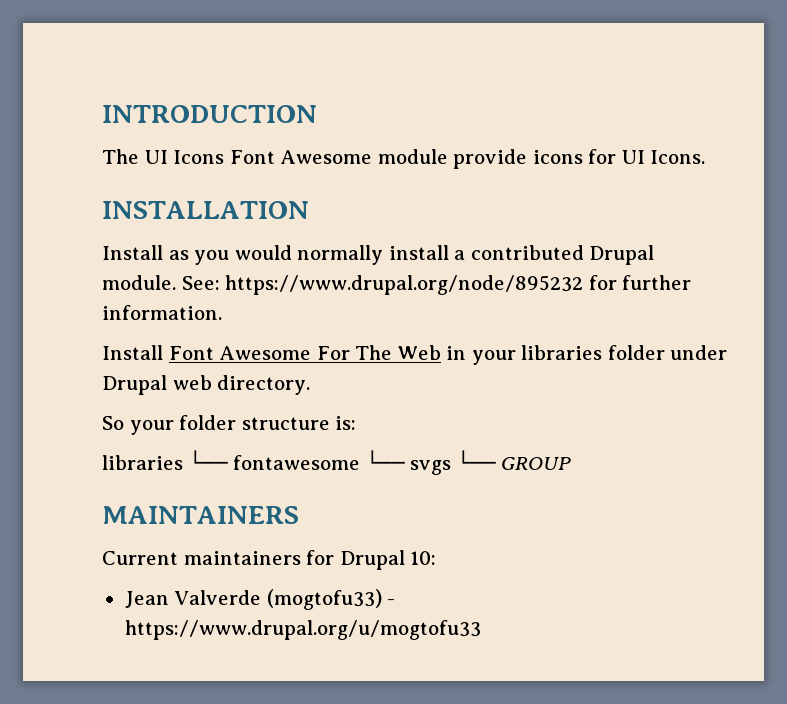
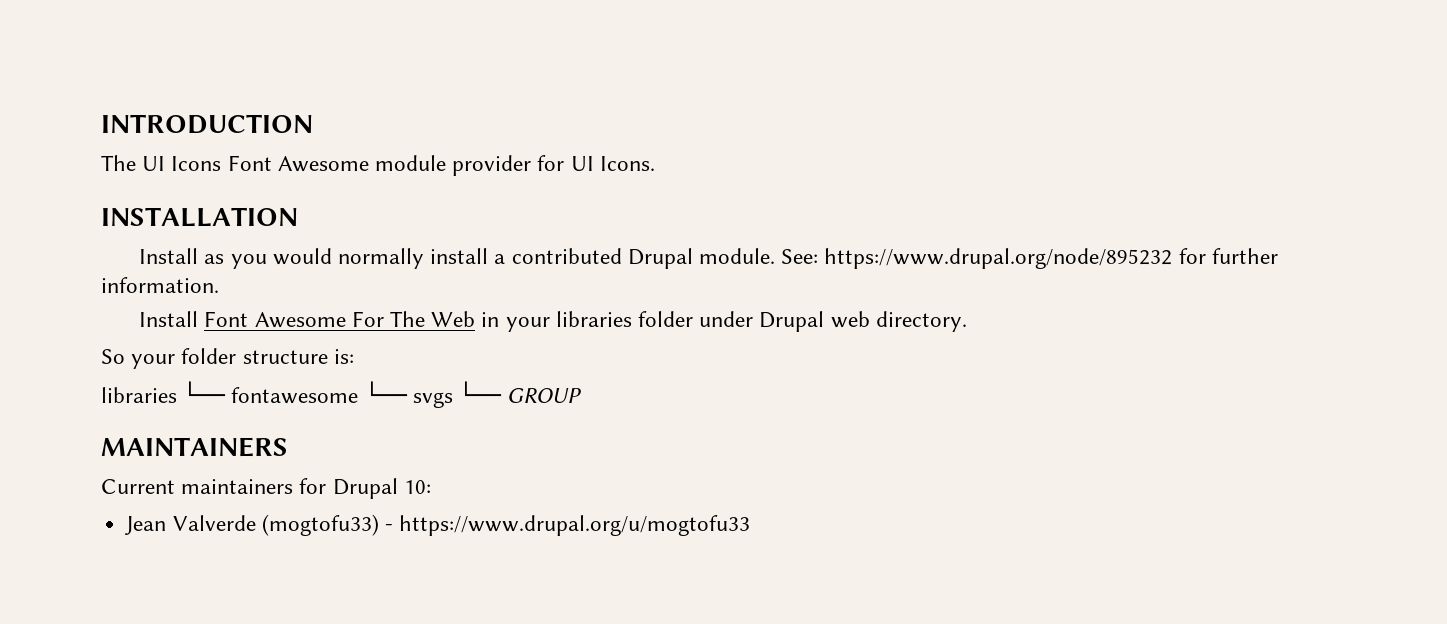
- The UI Icons Font Awesome module provide icons for UI Icons.
+ The UI Icons Font Awesome module provider for UI Icons.

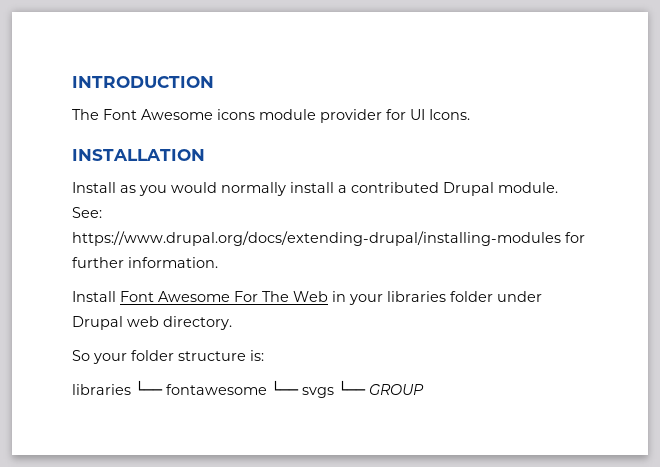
- The UI Icons Font Awesome module provider for UI Icons.
+ The Font Awesome icons module provider for UI Icons.
- See: https://www.drupal.org/node/895232 for further information.
+ See: https://www.drupal.org/docs/extending-drupal/installing-modules for further information.
- MAINTAINERS
- Current maintainers for Drupal 10:
- Jean Valverde (mogtofu33) - https://www.drupal.org/u/mogtofu33

